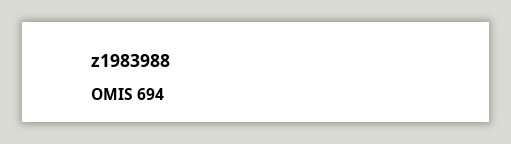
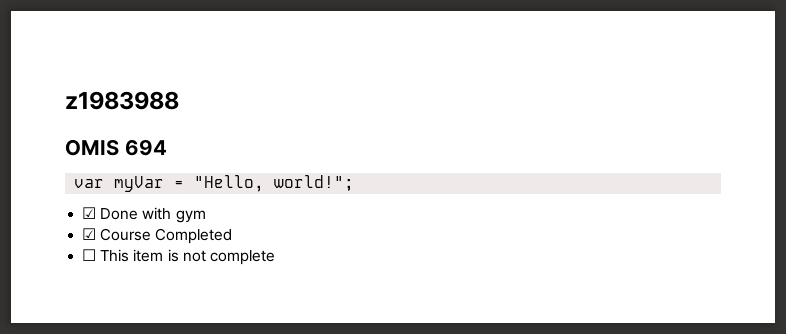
+ var myVar = "Hello, world!";
+ ☑ Done with gym
+ ☑ Course Completed
+ ☐ This item is not complete

